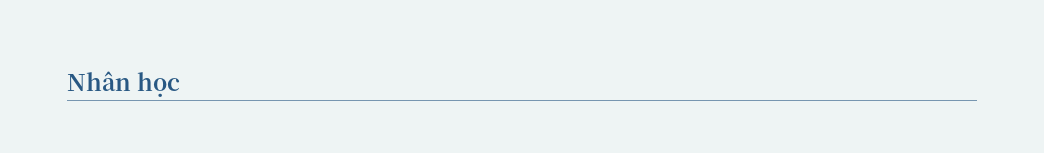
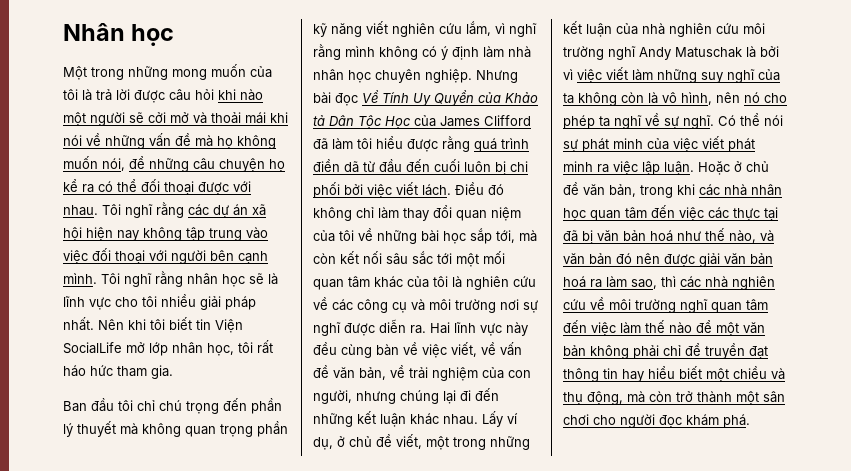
+ Một trong những mong muốn của tôi là trả lời được câu hỏi khi nào một người sẽ cởi mở và thoải mái khi nói về những vấn đề mà họ không muốn nói, để những câu chuyện họ kể ra có thể đối thoại được với nhau. Tôi nghĩ rằng các dự án xã hội hiện nay không tập trung vào việc đối thoại với người bên cạnh mình. Tôi nghĩ rằng nhân học sẽ là lĩnh vực cho tôi nhiều giải pháp nhất. Nên khi tôi biết tin Viện SocialLife mở lớp nhân học, tôi rất háo hức tham gia.
+ Ban đầu tôi chỉ chú trọng đến phần lý thuyết mà không quan trọng phần kỹ năng viết nghiên cứu lắm, vì nghĩ rằng mình không có ý định làm nhà nhân học chuyên nghiệp. Nhưng bài đọc Về Tính Uy Quyền của Khảo tả Dân Tộc Học của James Clifford đã làm tôi hiểu được rằng quá trình điền dã từ đầu đến cuối luôn bị chi phối bởi việc viết lách. Điều đó không chỉ làm thay đổi quan niệm của tôi về những bài học sắp tới, mà còn kết nối sâu sắc tới một mối quan tâm khác của tôi là nghiên cứu về các công cụ và môi trường nơi sự nghĩ được diễn ra. Hai lĩnh vực này đều cùng bàn về việc viết, về vấn đề văn bản, về trải nghiệm của con người, nhưng chúng lại đi đến những kết luận khác nhau. Lấy ví dụ, ở chủ đề viết, một trong những kết luận của nhà nghiên cứu môi trường nghĩ Andy Matuschak là bởi vì việc viết làm những suy nghĩ của ta không còn là vô hình, nên nó cho phép ta nghĩ về sự nghĩ. Có thể nói sự phát minh của việc viết phát minh ra việc lập luận. Hoặc ở chủ đề văn bản, trong khi các nhà nhân học quan tâm đến việc các thực tại đã bị văn bản hoá như thế nào, và văn bản đó nên được giải văn bản hoá ra làm sao, thì các nhà nghiên cứu về môi trường nghĩ quan tâm đến việc làm thế nào để một văn bản không phải chỉ để truyền đạt thông tin hay hiểu biết một chiều và thụ động, mà còn trở thành một sân chơi cho người đọc khám phá.

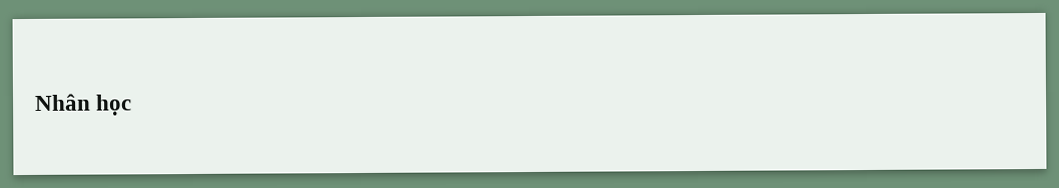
- Một trong những mong muốn của tôi là trả lời được câu hỏi khi nào một người sẽ cởi mở và thoải mái khi nói về những vấn đề mà họ không muốn nói, để những câu chuyện họ kể ra có thể đối thoại được với nhau. Tôi nghĩ rằng các dự án xã hội hiện nay không tập trung vào việc đối thoại với người bên cạnh mình. Tôi nghĩ rằng nhân học sẽ là lĩnh vực cho tôi nhiều giải pháp nhất. Nên khi tôi biết tin Viện SocialLife mở lớp nhân học, tôi rất háo hức tham gia.
- Ban đầu tôi chỉ chú trọng đến phần lý thuyết mà không quan trọng phần kỹ năng viết nghiên cứu lắm, vì nghĩ rằng mình không có ý định làm nhà nhân học chuyên nghiệp. Nhưng bài đọc Về Tính Uy Quyền của Khảo tả Dân Tộc Học của James Clifford đã làm tôi hiểu được rằng quá trình điền dã từ đầu đến cuối luôn bị chi phối bởi việc viết lách. Điều đó không chỉ làm thay đổi quan niệm của tôi về những bài học sắp tới, mà còn kết nối sâu sắc tới một mối quan tâm khác của tôi là nghiên cứu về các công cụ và môi trường nơi sự nghĩ được diễn ra. Hai lĩnh vực này đều cùng bàn về việc viết, về vấn đề văn bản, về trải nghiệm của con người, nhưng chúng lại đi đến những kết luận khác nhau. Lấy ví dụ, ở chủ đề viết, một trong những kết luận của nhà nghiên cứu môi trường nghĩ Andy Matuschak là bởi vì việc viết làm những suy nghĩ của ta không còn là vô hình, nên nó cho phép ta nghĩ về sự nghĩ. Có thể nói sự phát minh của việc viết phát minh ra việc lập luận. Hoặc ở chủ đề văn bản, trong khi các nhà nhân học quan tâm đến việc các thực tại đã bị văn bản hoá như thế nào, và văn bản đó nên được giải văn bản hoá ra làm sao, thì các nhà nghiên cứu về môi trường nghĩ quan tâm đến việc làm thế nào để một văn bản không phải chỉ để truyền đạt thông tin hay hiểu biết một chiều và thụ động, mà còn trở thành một sân chơi cho người đọc khám phá.

